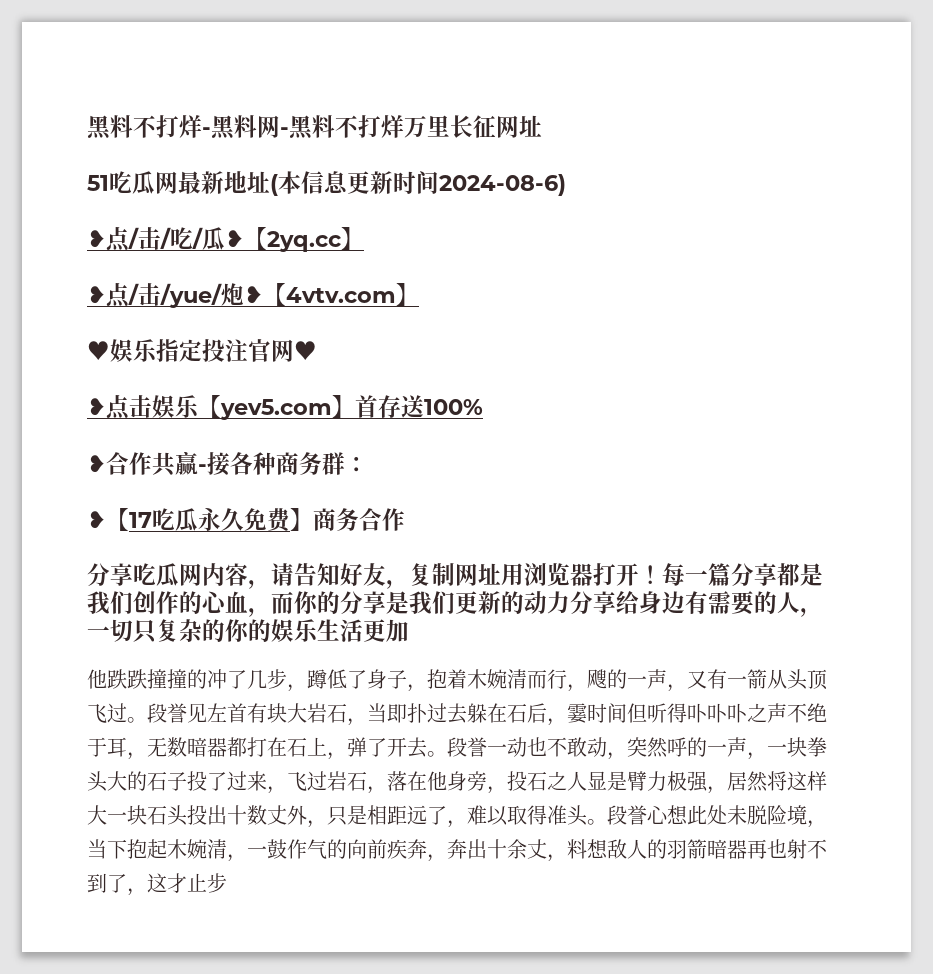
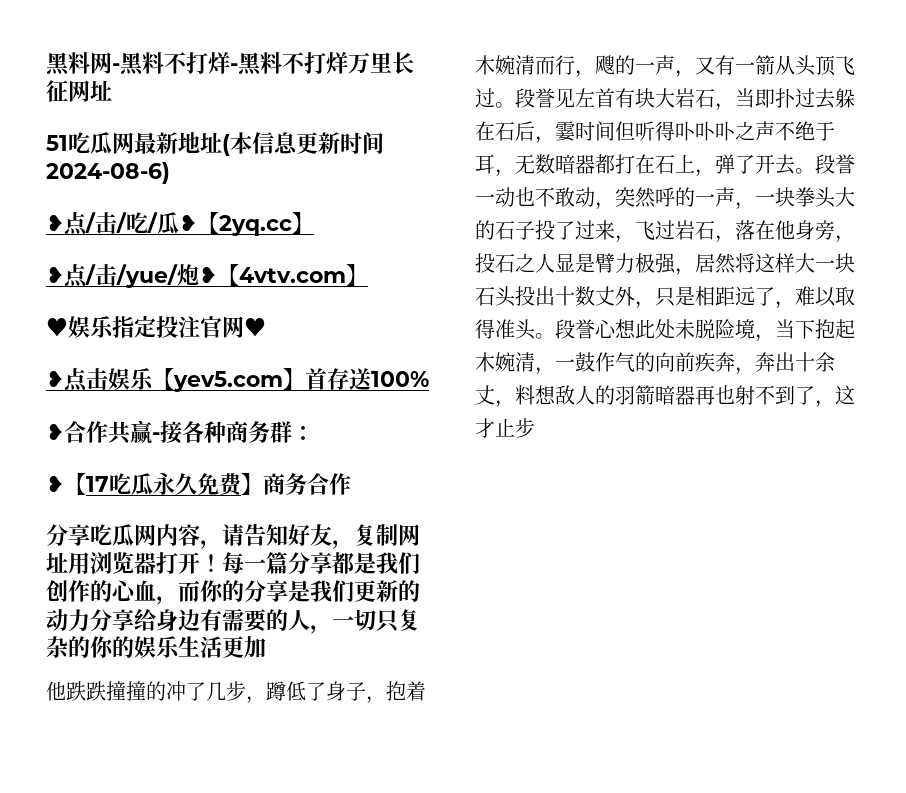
- 黑料不打烊-黑料网-黑料不打烊万里长征网址
+ 黑料网-黑料不打烊-黑料不打烊万里长征网址

